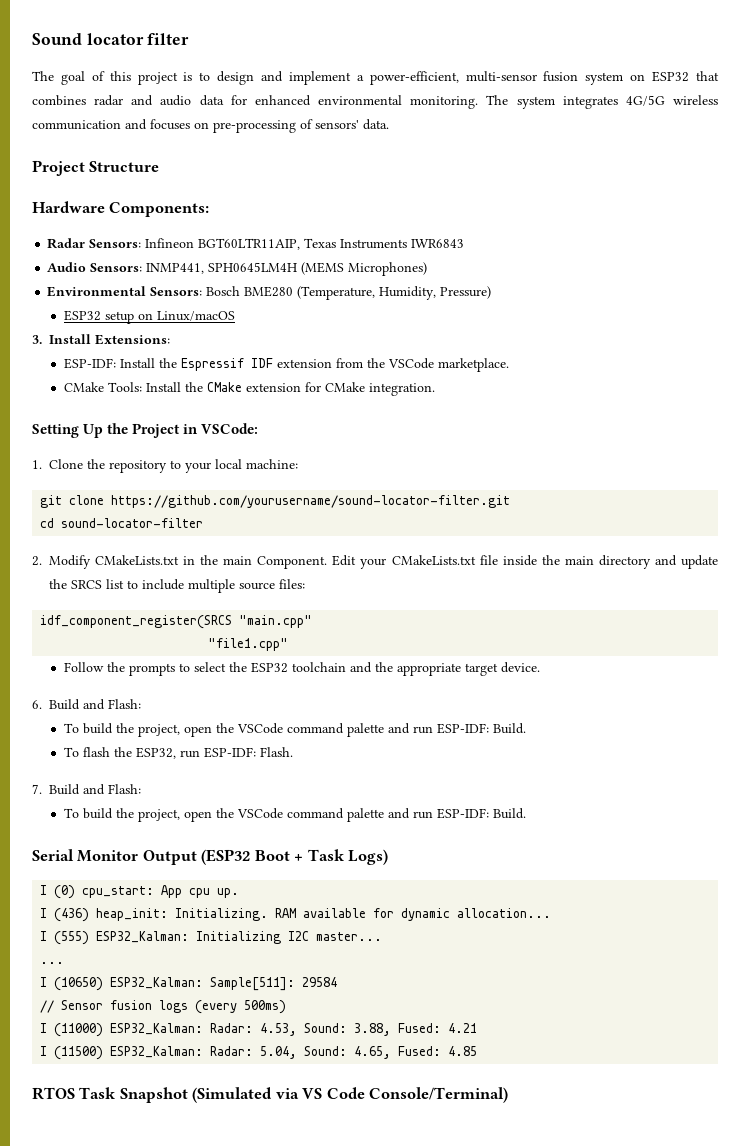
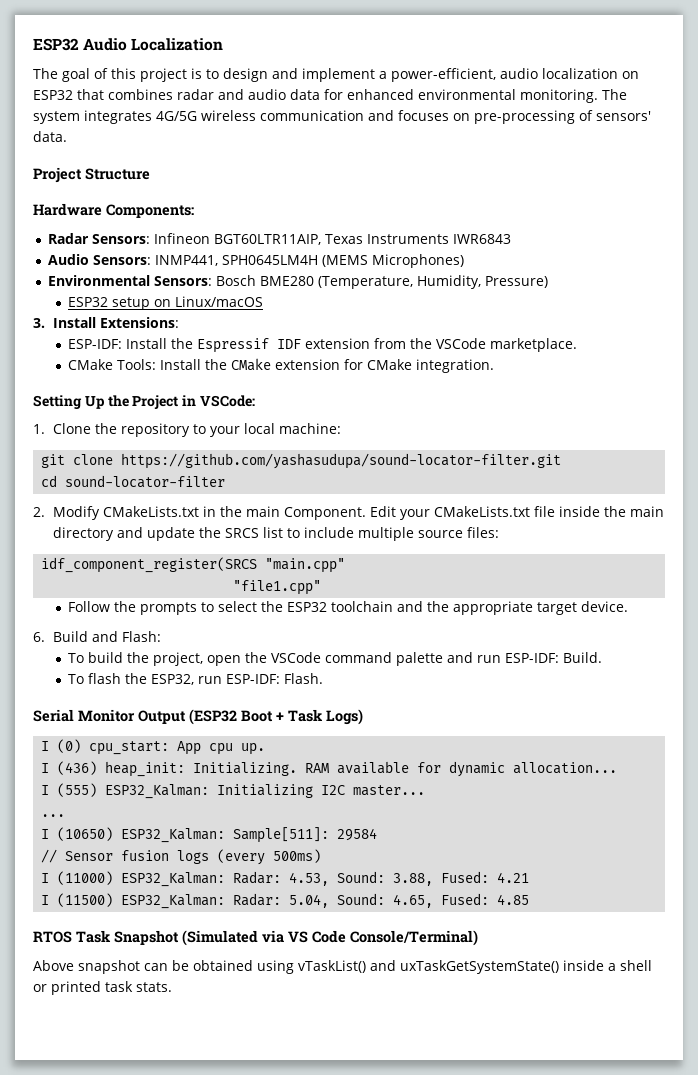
- Sound locator filter
+ ESP32 Audio Localization
- The goal of this project is to design and implement a power-efficient, multi-sensor fusion system on ESP32 that combines radar and audio data for enhanced environmental monitoring.
+ The goal of this project is to design and implement a power-efficient, audio localization on ESP32 that combines radar and audio data for enhanced environmental monitoring.
- git clone https://github.com/yourusername/sound-locator-filter.git
+ git clone https://github.com/yashasudupa/sound-locator-filter.git
- 7. Build and Flash:
- To build the project, open the VSCode command palette and run ESP-IDF: Build.
+ Above snapshot can be obtained using vTaskList() and uxTaskGetSystemState() inside a shell or printed task stats.

